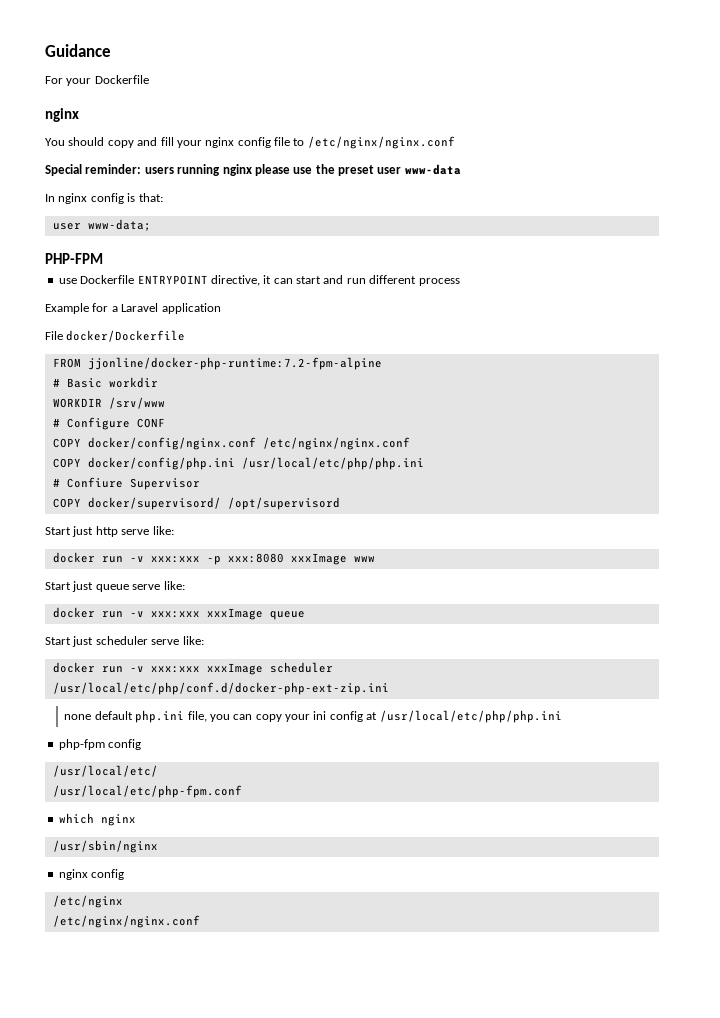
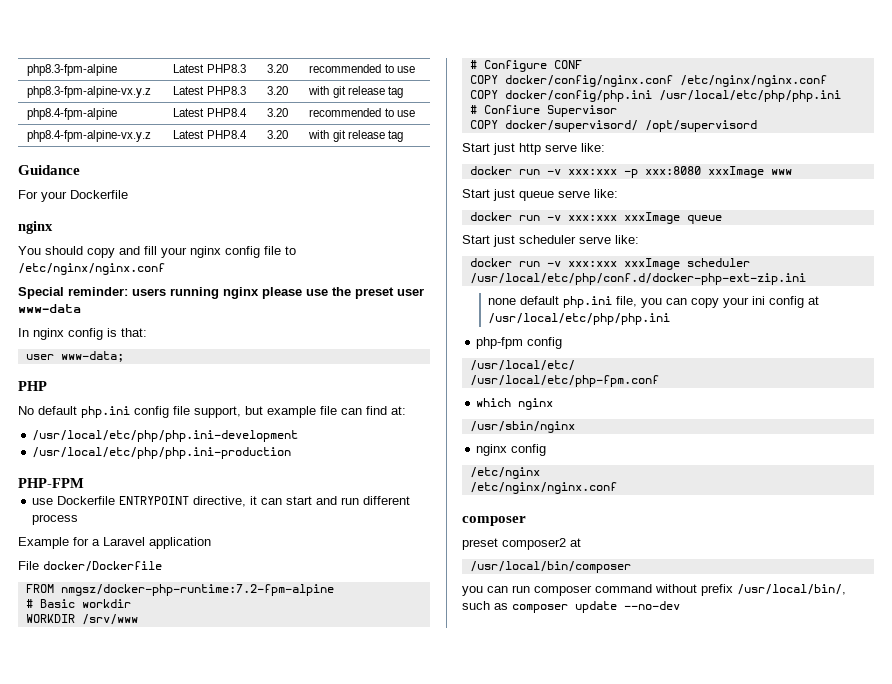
+ php8.3-fpm-alpine | Latest PHP8.3 | 3.20 | recommended to use
+ php8.3-fpm-alpine-vx.y.z | Latest PHP8.3 | 3.20 | with git release tag
+ php8.4-fpm-alpine | Latest PHP8.4 | 3.20 | recommended to use
+ php8.4-fpm-alpine-vx.y.z | Latest PHP8.4 | 3.20 | with git release tag
+ PHP
+ No default php.ini config file support, but example file can find at:
+ /usr/local/etc/php/php.ini-development
+ /usr/local/etc/php/php.ini-production
- FROM jjonline/docker-php-runtime:7.2-fpm-alpine
+ FROM nmgsz/docker-php-runtime:7.2-fpm-alpine
  /etc/nginx
  /etc/nginx/nginx.conf
+ composer
+ preset composer2 at
+ /usr/local/bin/composer
+ you can run composer command without prefix /usr/local/bin/, such as composer update --no-dev

